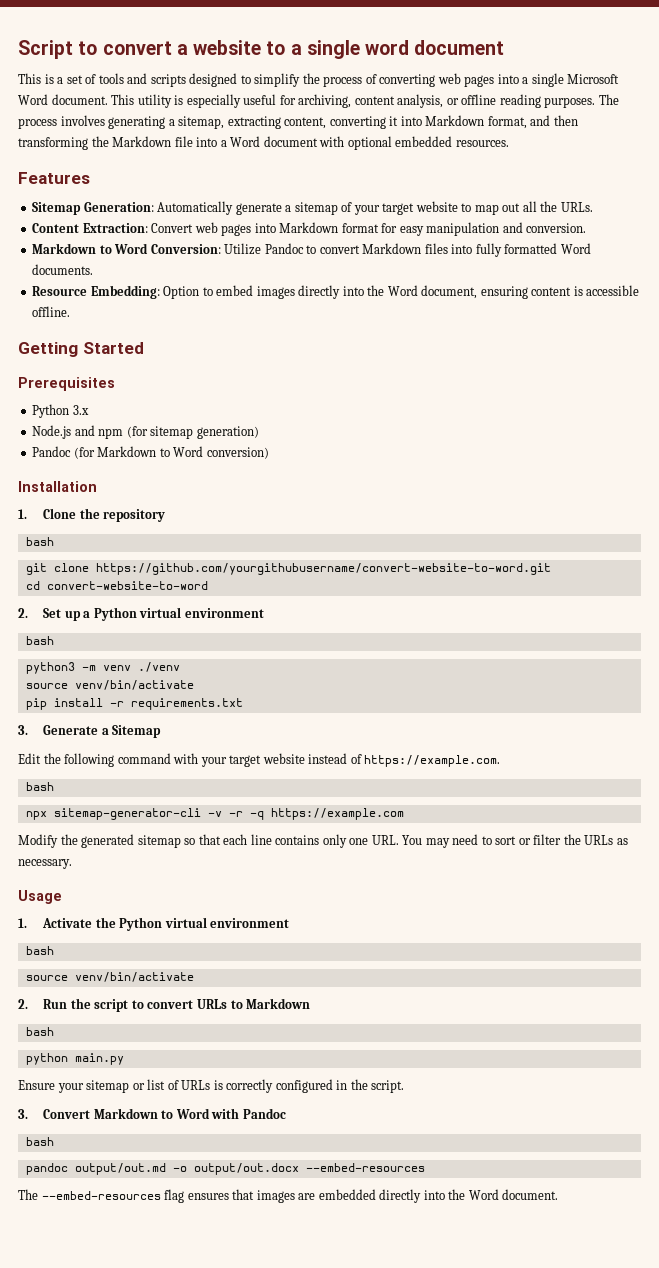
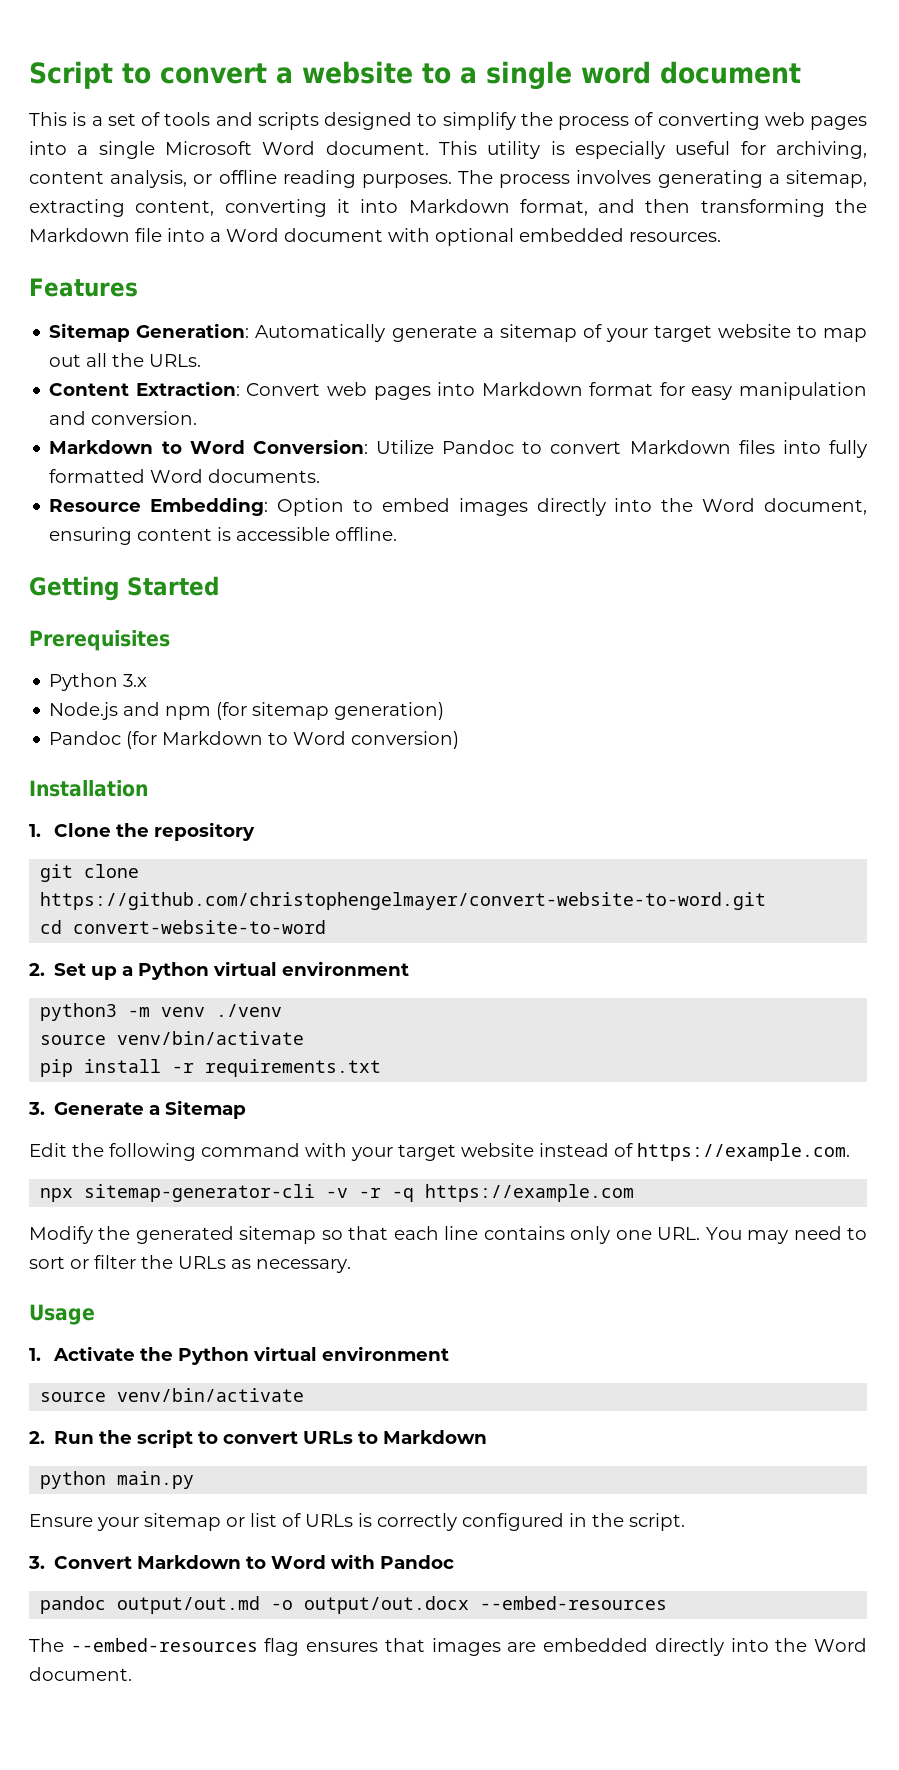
  1. Clone the repository
- bash
- git clone https://github.com/yourgithubusername/convert-website-to-word.git
+ git clone https://github.com/christophengelmayer/convert-website-to-word.git
  2. Set up a Python virtual environment
- bash
  Edit the following command with your target website instead of https://example.com.
- bash
  1. Activate the Python virtual environment
- bash
  2. Run the script to convert URLs to Markdown
- bash
  3. Convert Markdown to Word with Pandoc
- bash

